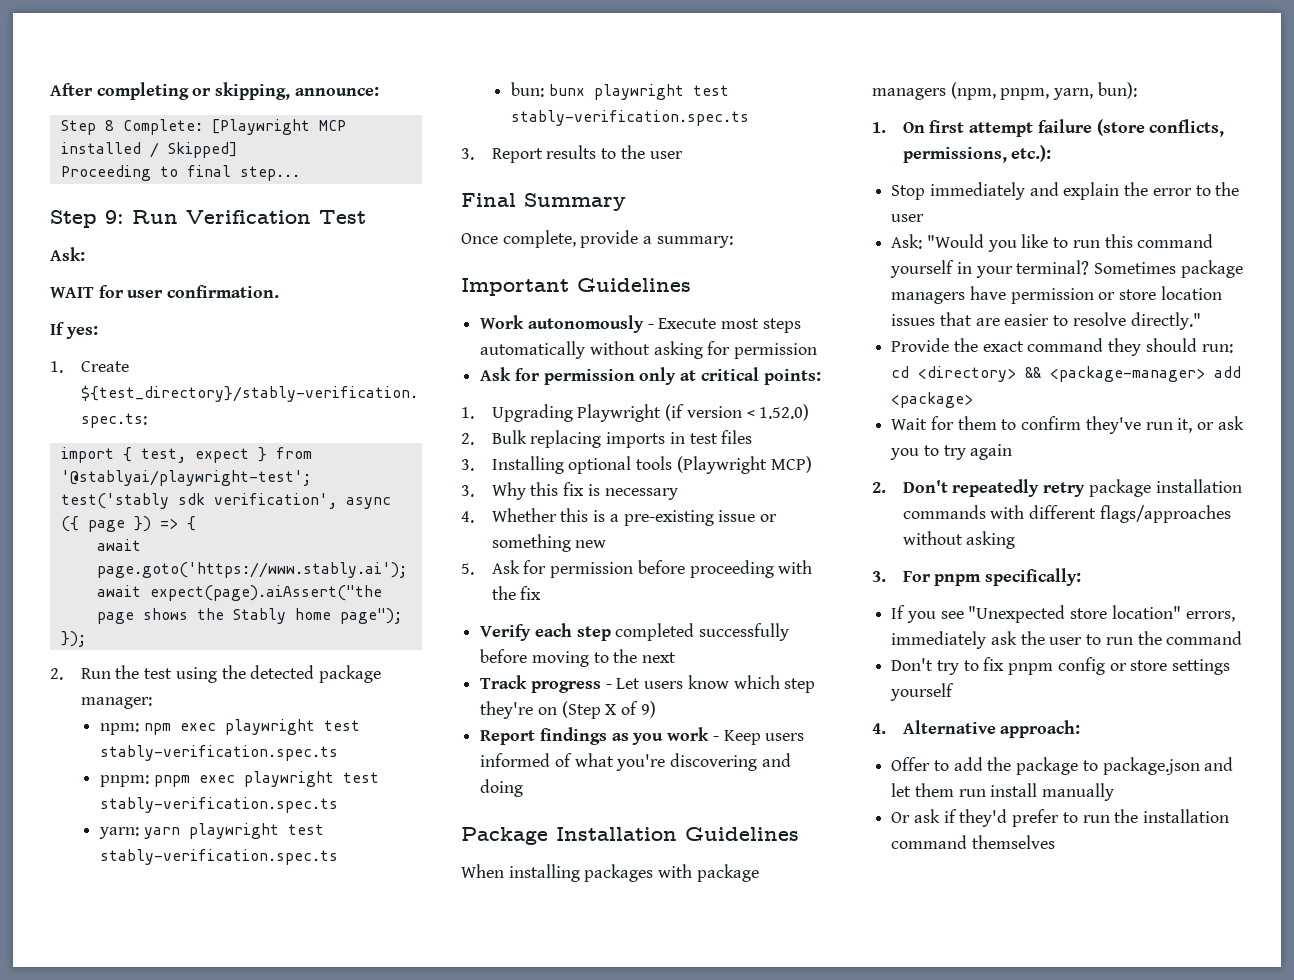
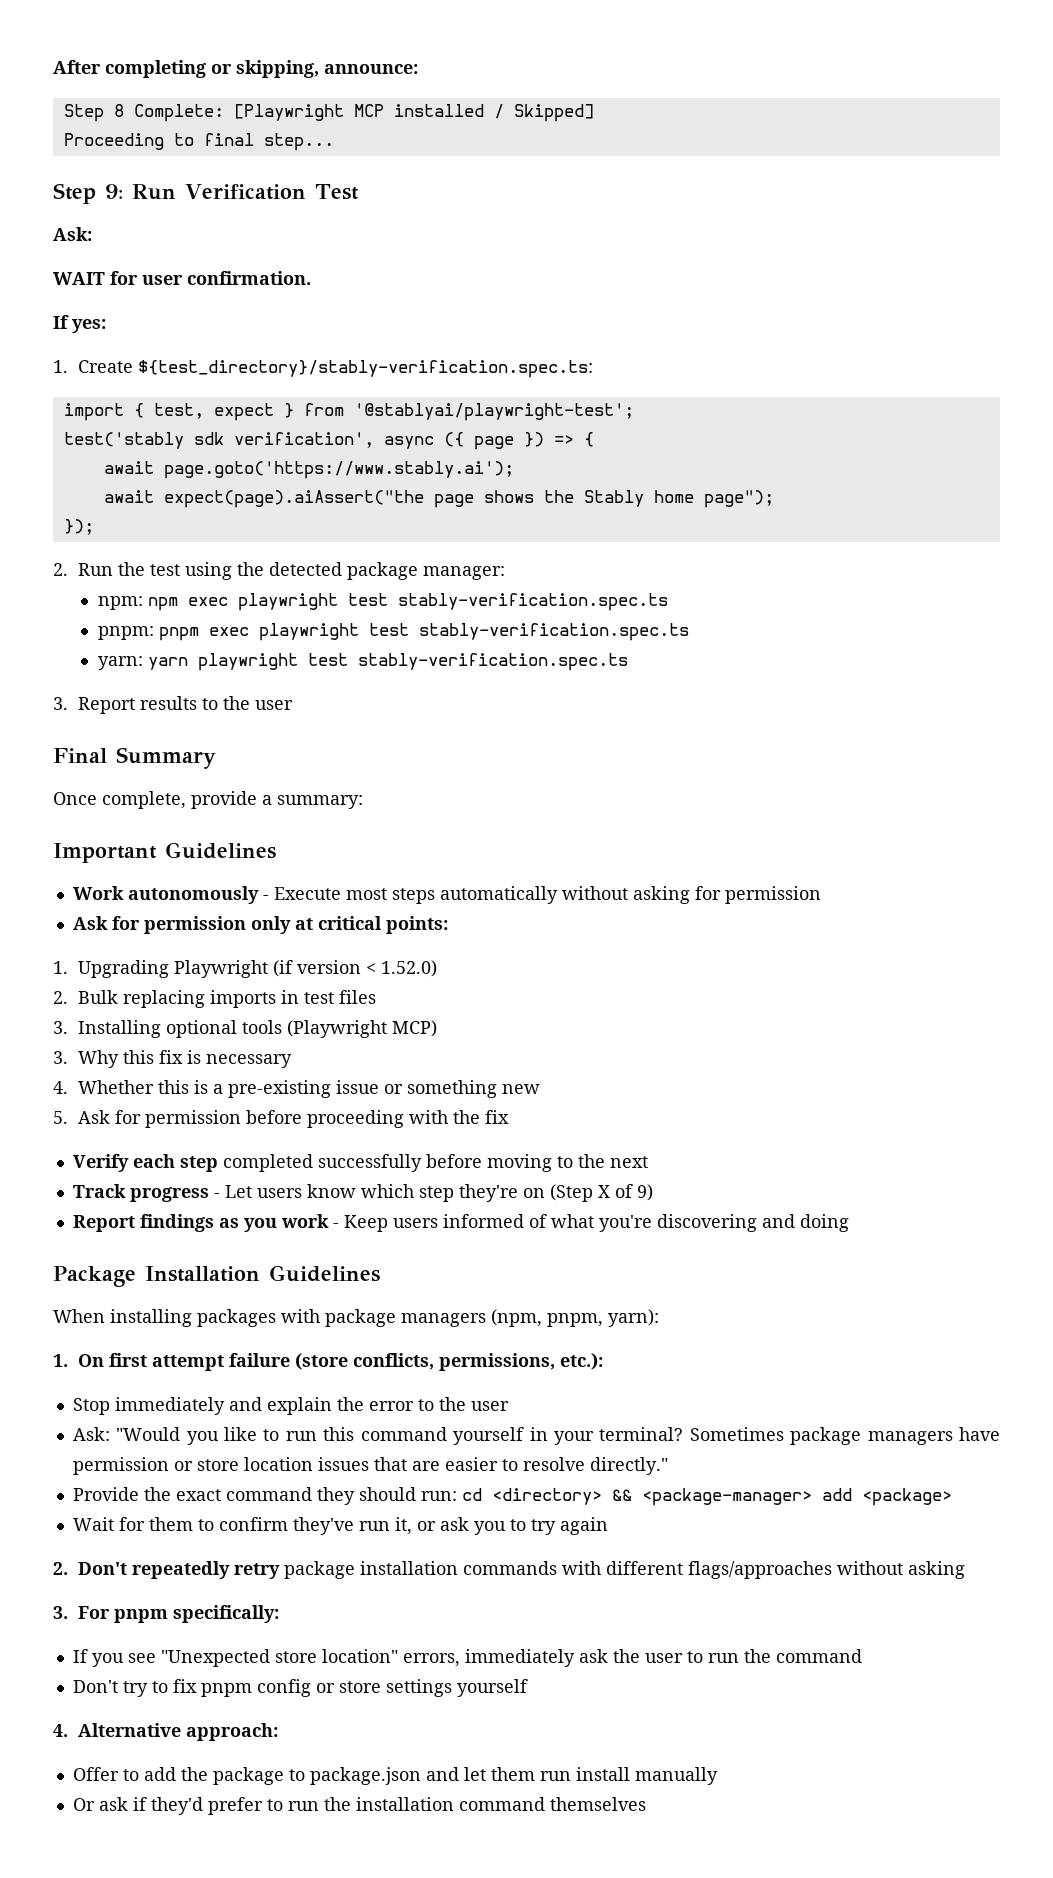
- bun: bunx playwright test stably-verification.spec.ts
- When installing packages with package managers (npm, pnpm, yarn, bun):
+ When installing packages with package managers (npm, pnpm, yarn):

